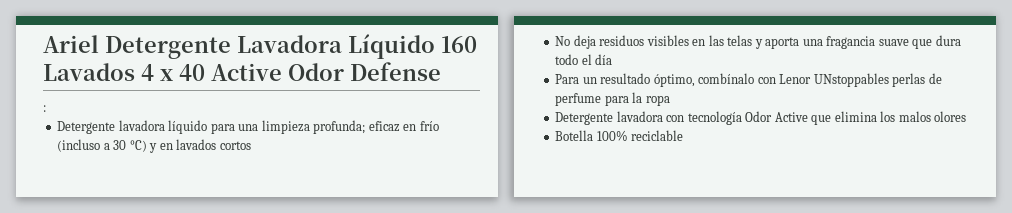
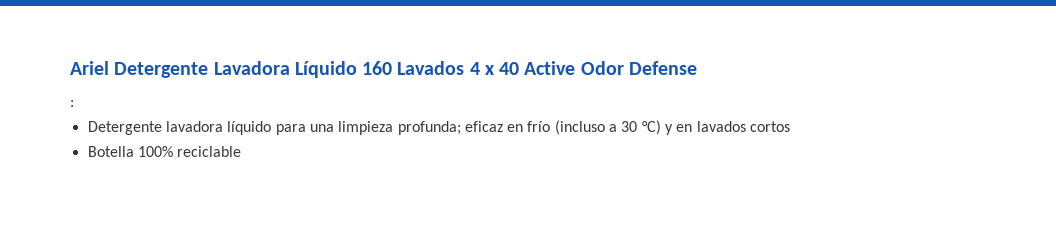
- No deja residuos visibles en las telas y aporta una fragancia suave que dura todo el día
- Para un resultado óptimo, combínalo con Lenor UNstoppables perlas de perfume para la ropa
- Detergente lavadora con tecnología Odor Active que elimina los malos olores

